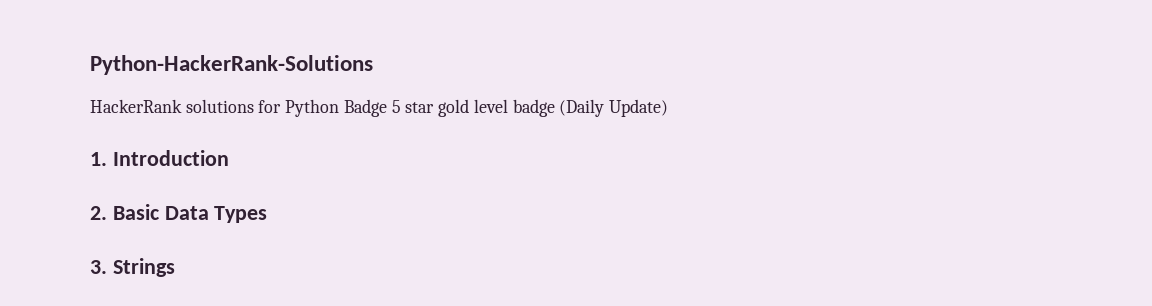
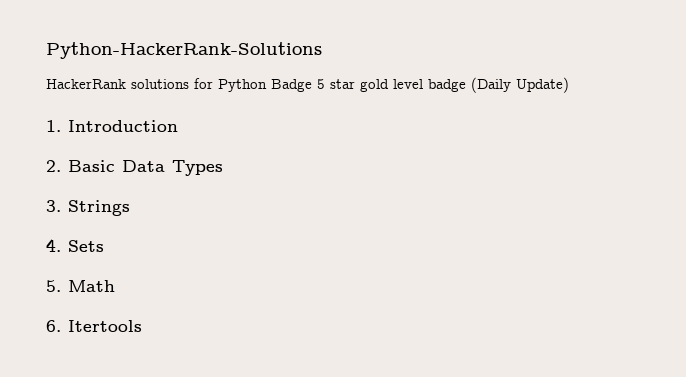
+ 4. Sets
+ 5. Math
+ 6. Itertools

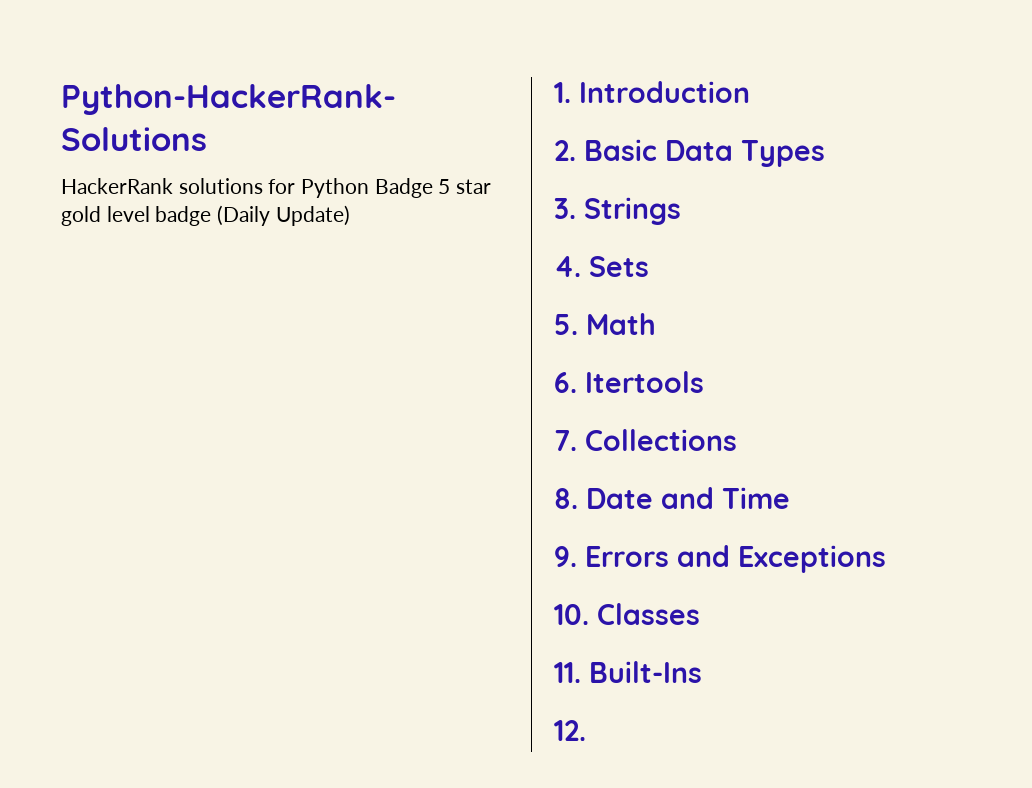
+ 7. Collections
+ 8. Date and Time
+ 9. Errors and Exceptions
+ 10. Classes
+ 11. Built-Ins
+ 12.

